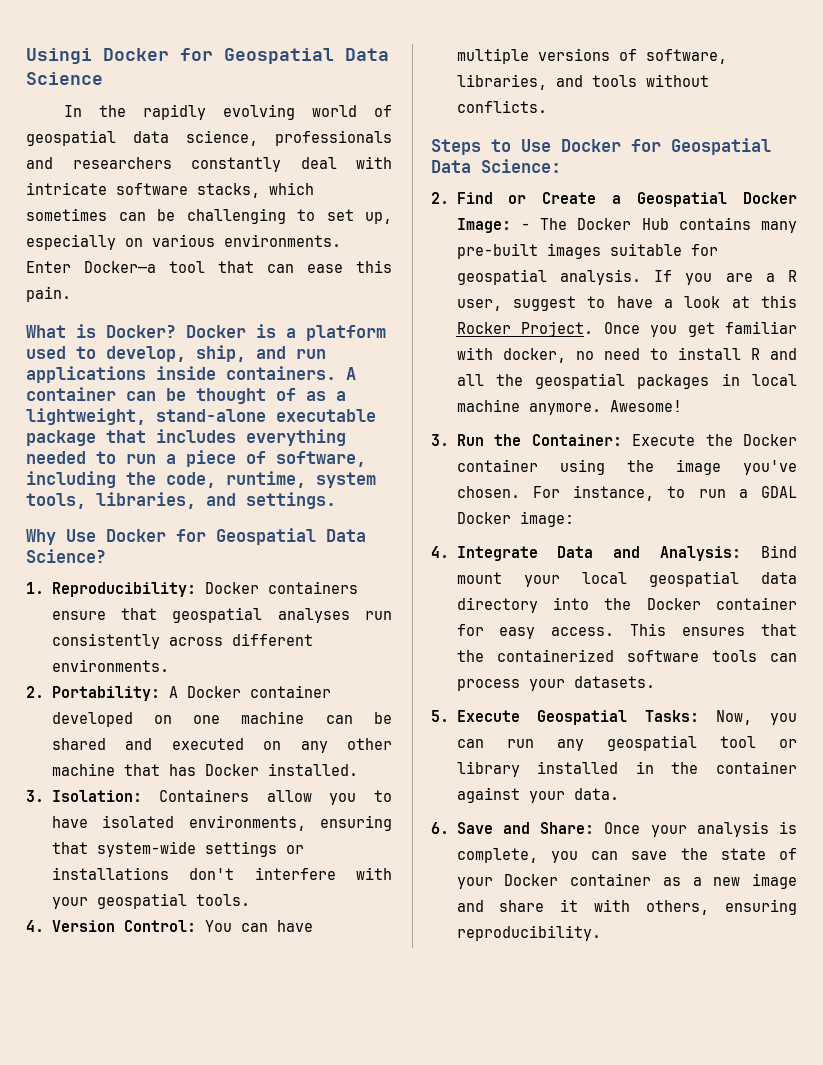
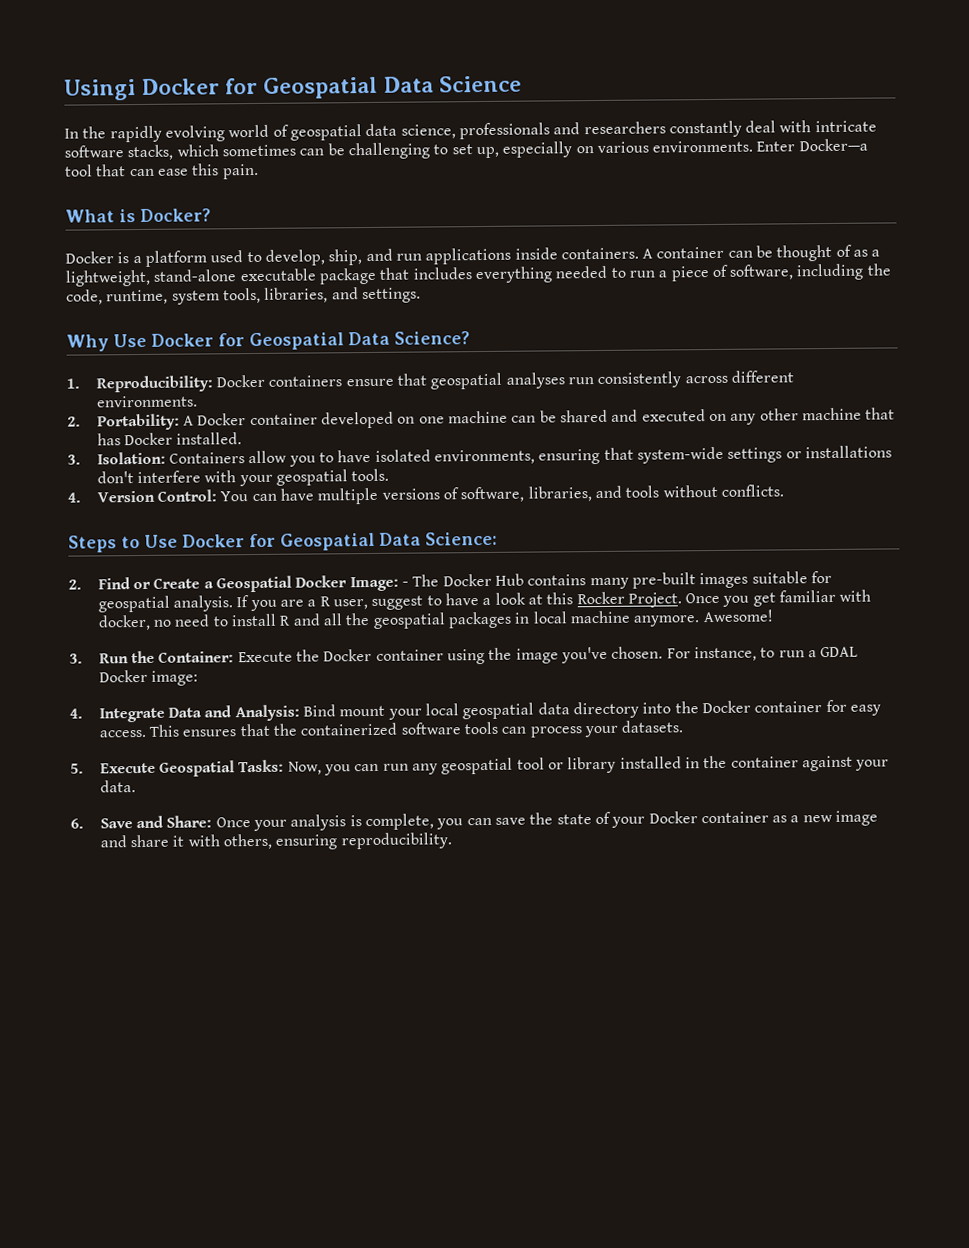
- What is Docker? Docker is a platform used to develop, ship, and run applications inside containers.
+ What is Docker?
+ Docker is a platform used to develop, ship, and run applications inside containers.

